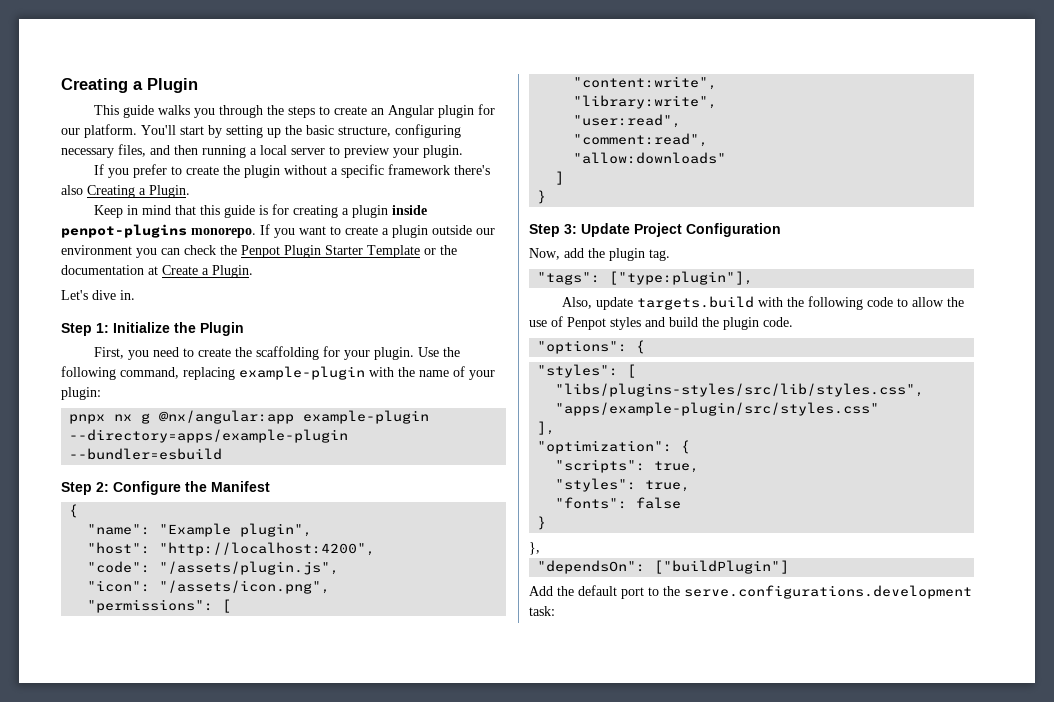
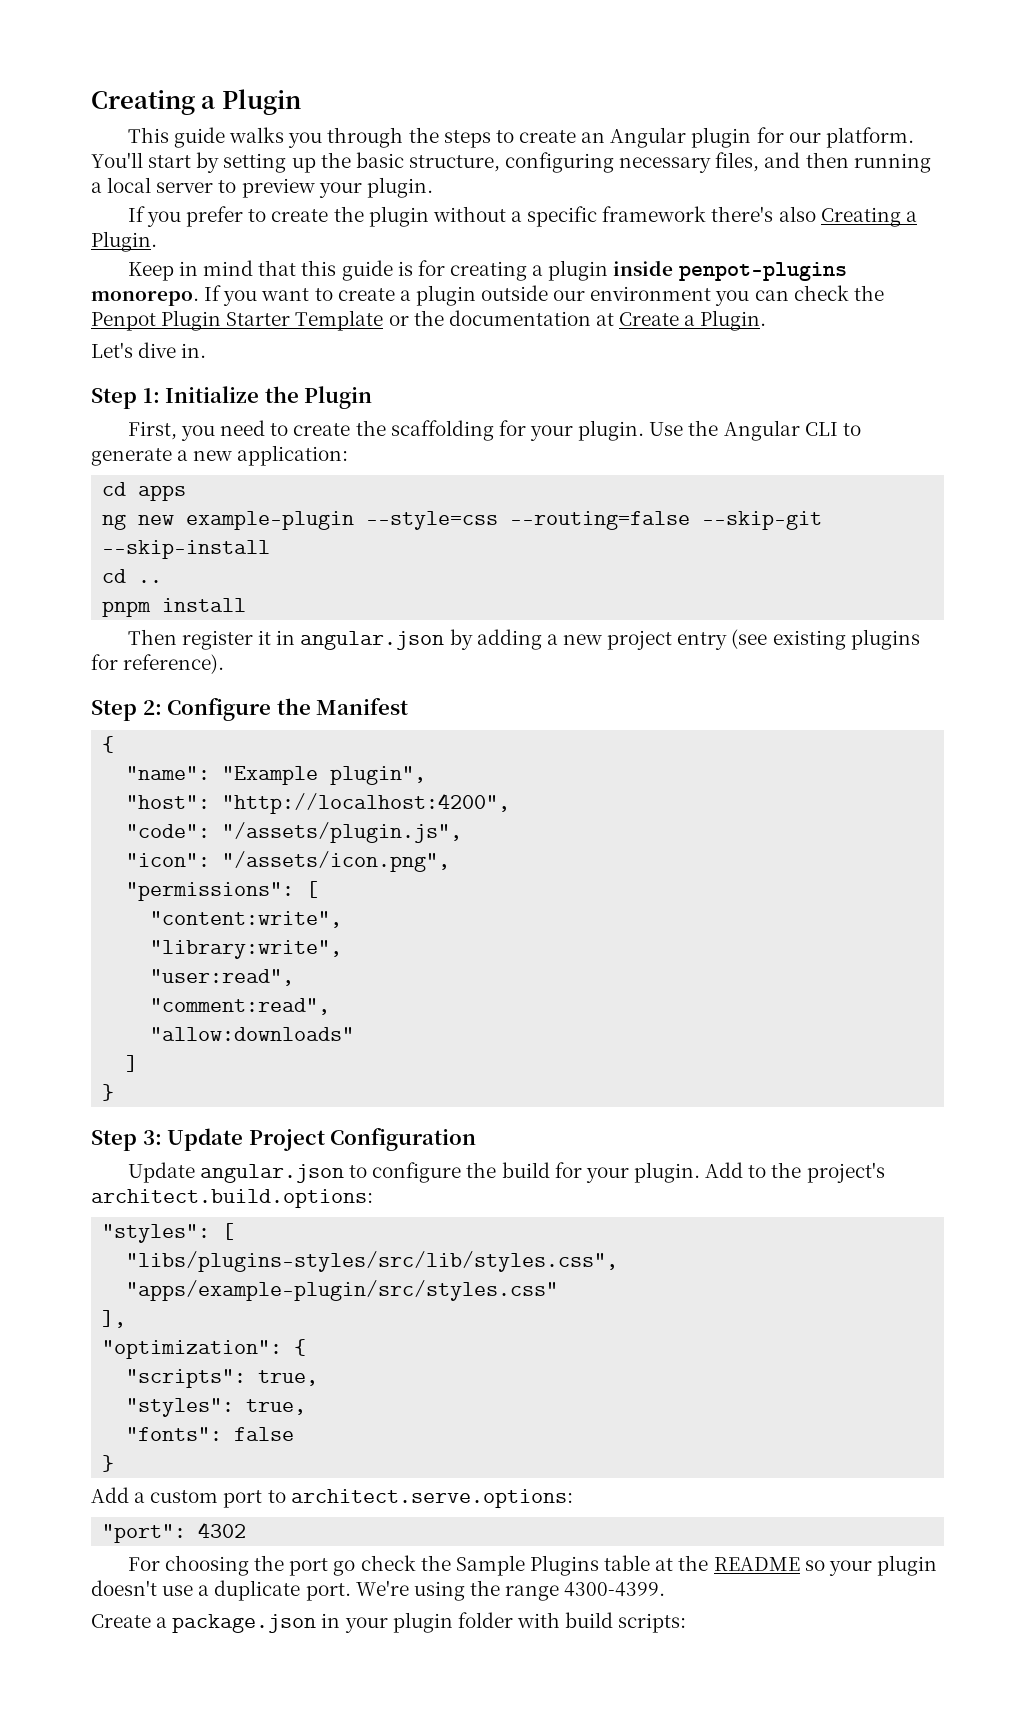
- Use the following command, replacing example-plugin with the name of your plugin:
- pnpx nx g @nx/angular:app example-plugin --directory=apps/example-plugin --bundler=esbuild
+ Use the Angular CLI to generate a new application:
+ cd apps
+ ng new example-plugin --style=css --routing=false --skip-git --skip-install
+ cd ..
+ pnpm install
+ Then register it in angular.json by adding a new project entry (see existing plugins for reference).
- Now, add the plugin tag.
- "tags": ["type:plugin"],
- Also, update targets.build with the following code to allow the use of Penpot styles and build the plugin code.
- "options": {
+ Update angular.json to configure the build for your plugin. Add to the project's architect.build.options:
- },
- "dependsOn": ["buildPlugin"]
- Add the default port to the serve.configurations.development task:
+ Add a custom port to architect.serve.options:
+ "port": 4302
+ For choosing the port go check the Sample Plugins table at the README so your plugin doesn't use a duplicate port. We're using the range 4300-4399.
+ Create a package.json in your plugin folder with build scripts:

